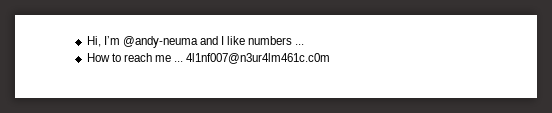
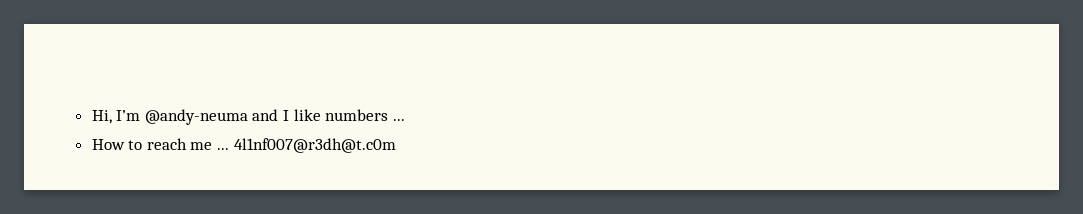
- 4l1nf007@n3ur4lm461c.c0m
+ 4l1nf007@r3dh@t.c0m

